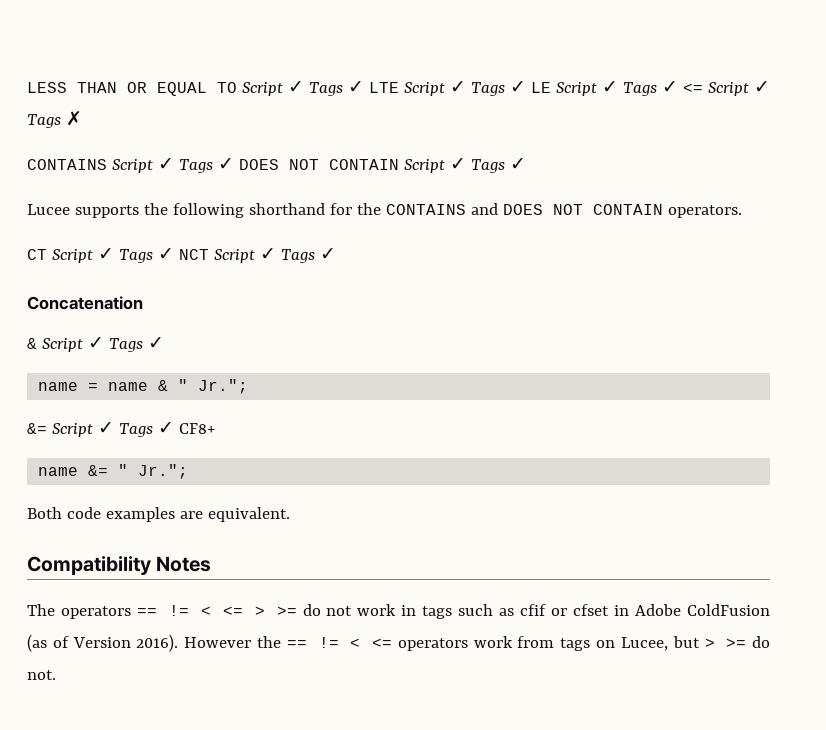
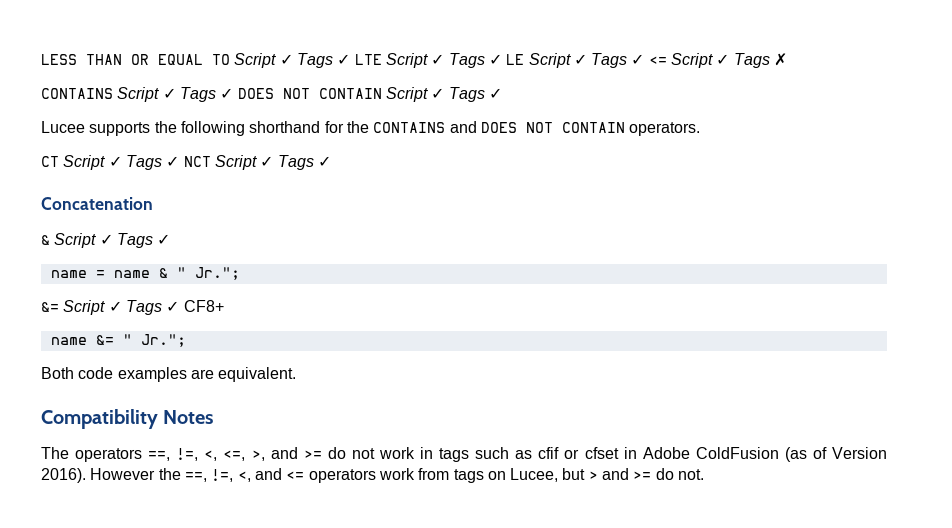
- The operators == != < <= > >= do not work in tags such as cfif or cfset in Adobe ColdFusion (as of Version 2016).
+ The operators ==, !=, <, <=, >, and >= do not work in tags such as cfif or cfset in Adobe ColdFusion (as of Version 2016).
- However the == != < <= operators work from tags on Lucee, but > >= do not.
+ However the ==, !=, <, and <= operators work from tags on Lucee, but > and >= do not.

